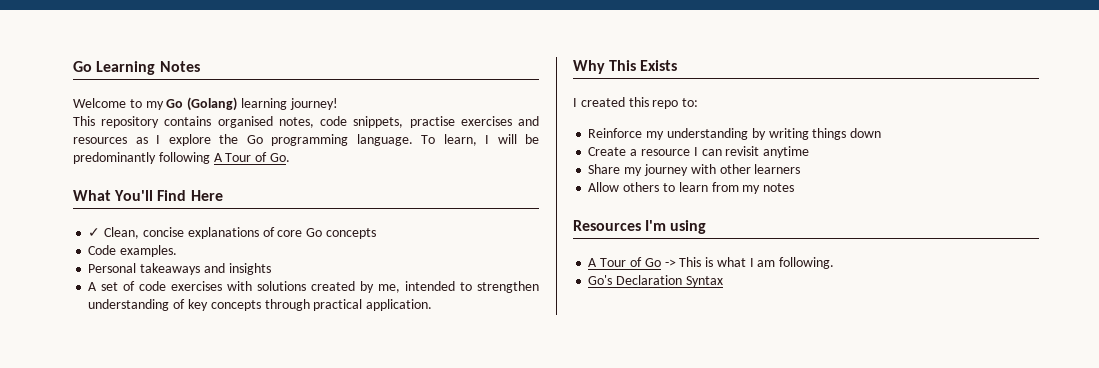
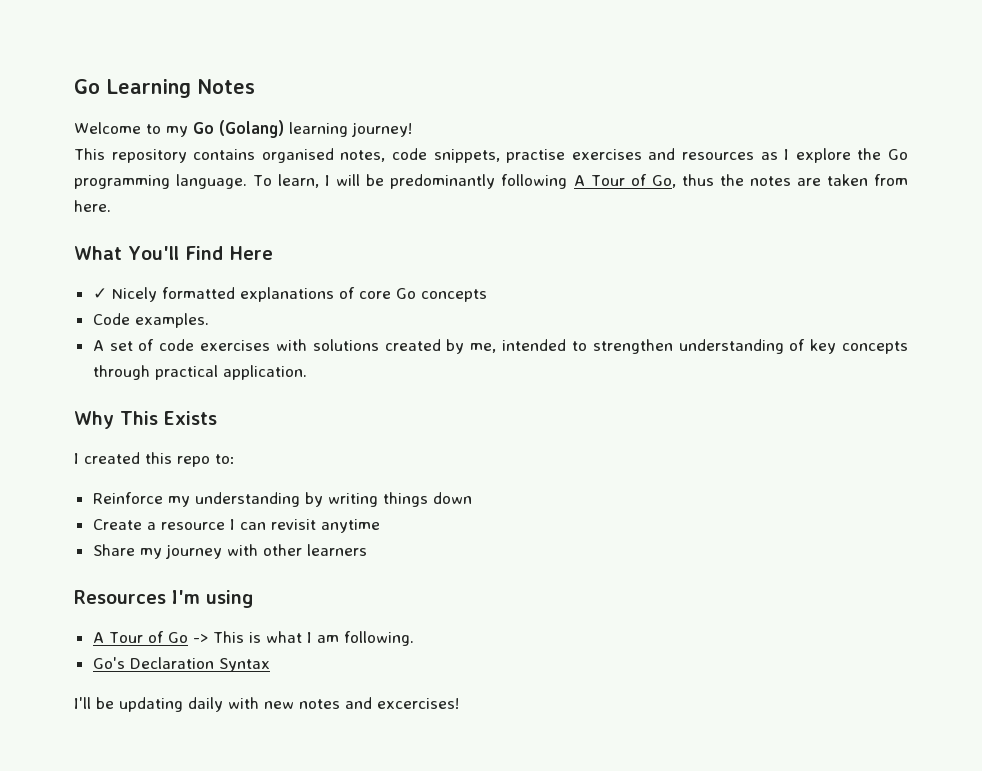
- To learn, I will be predominantly following A Tour of Go.
+ To learn, I will be predominantly following A Tour of Go, thus the notes are taken from here.
- ✓ Clean, concise explanations of core Go concepts
+ ✓ Nicely formatted explanations of core Go concepts
- Personal takeaways and insights
- Allow others to learn from my notes
+ I'll be updating daily with new notes and excercises!

